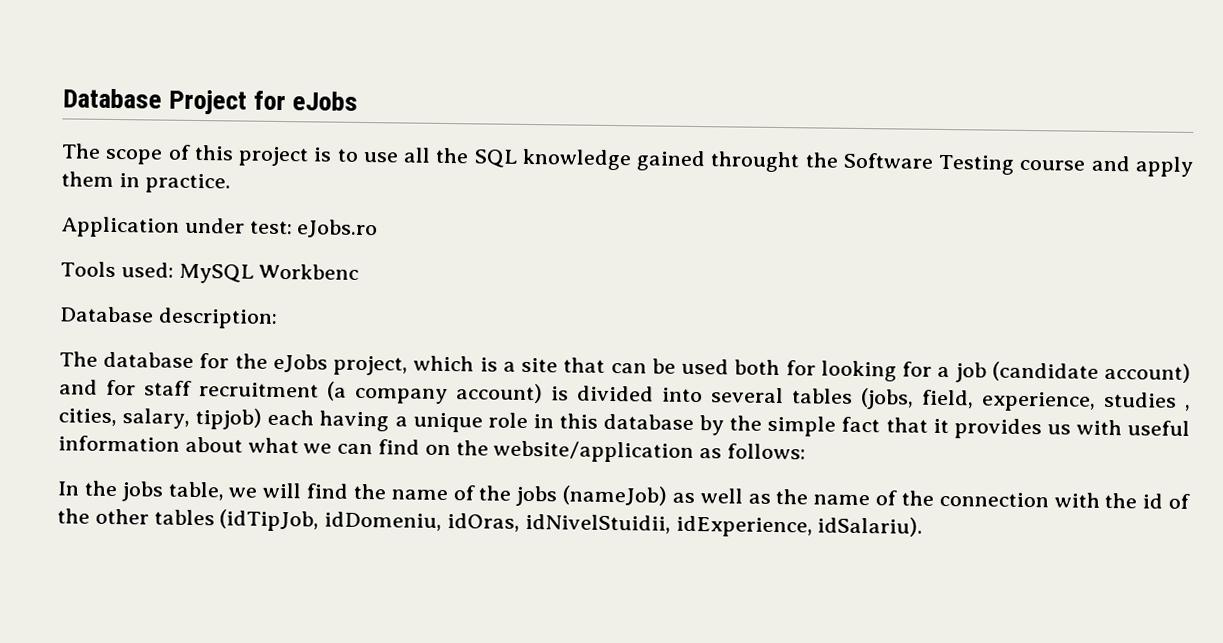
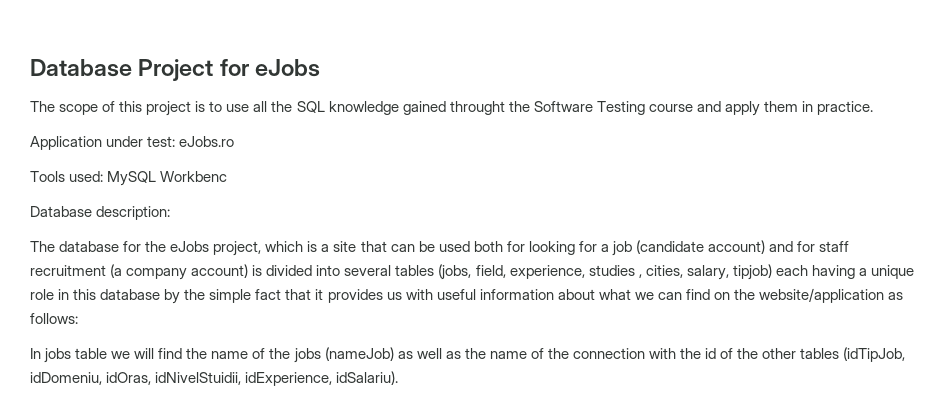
- In the jobs table, we will find the name of the jobs (nameJob) as well as the name of the connection with the id of the other tables (idTipJob, idDomeniu, idOras, idNivelStuidii, idExperience, idSalariu).
+ In jobs table we will find the name of the jobs (nameJob) as well as the name of the connection with the id of the other tables (idTipJob, idDomeniu, idOras, idNivelStuidii, idExperience, idSalariu).

